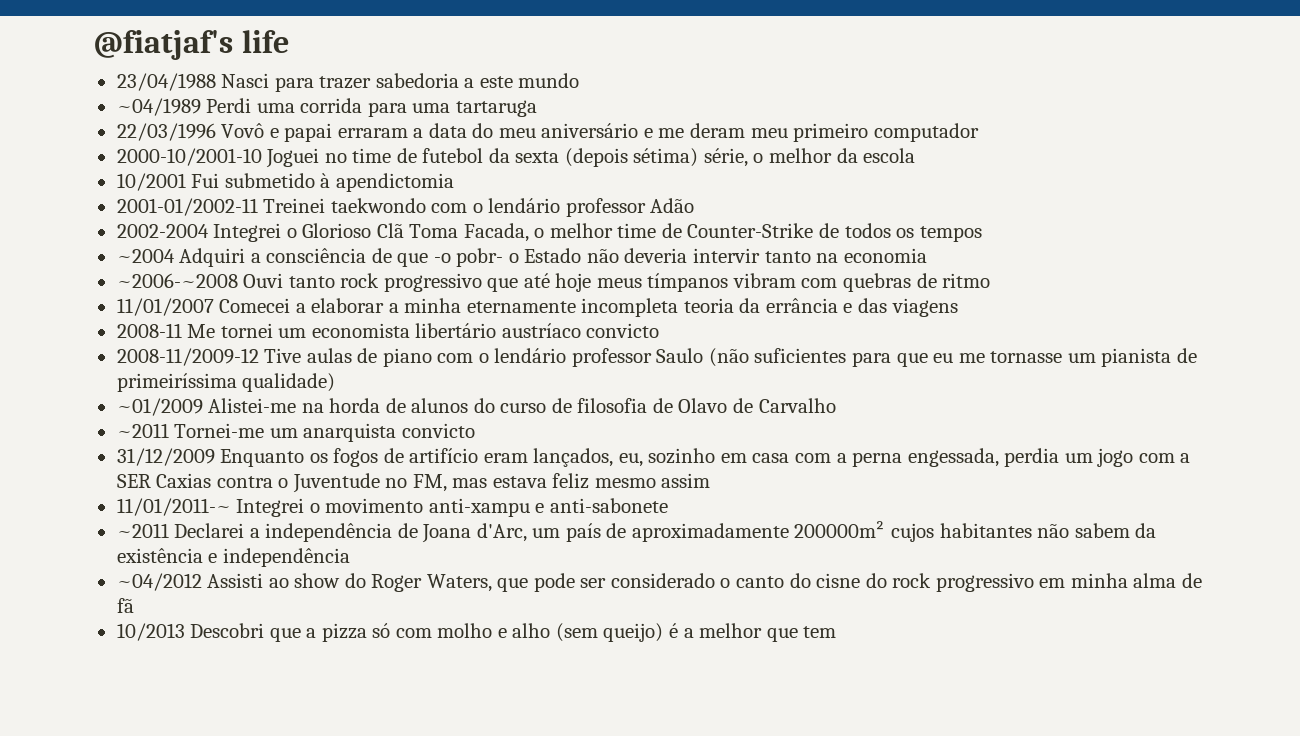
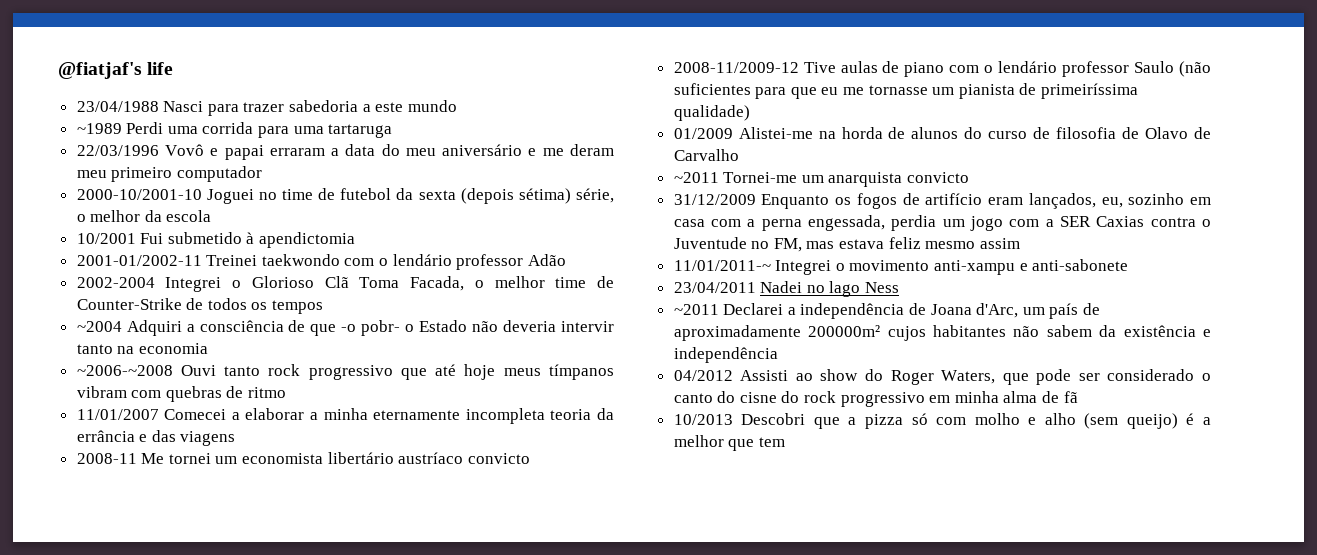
- ~04/1989 Perdi uma corrida para uma tartaruga
+ ~1989 Perdi uma corrida para uma tartaruga
- ~01/2009 Alistei-me na horda de alunos do curso de filosofia de Olavo de Carvalho
+ 01/2009 Alistei-me na horda de alunos do curso de filosofia de Olavo de Carvalho
+ 23/04/2011 Nadei no lago Ness
- ~04/2012 Assisti ao show do Roger Waters, que pode ser considerado o canto do cisne do rock progressivo em minha alma de fã
+ 04/2012 Assisti ao show do Roger Waters, que pode ser considerado o canto do cisne do rock progressivo em minha alma de fã

